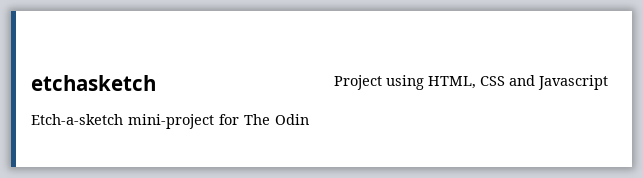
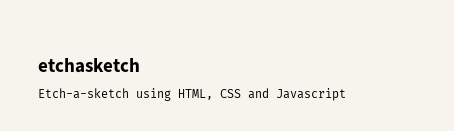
- Etch-a-sketch mini-project for The Odin Project using HTML, CSS and Javascript
+ Etch-a-sketch using HTML, CSS and Javascript

